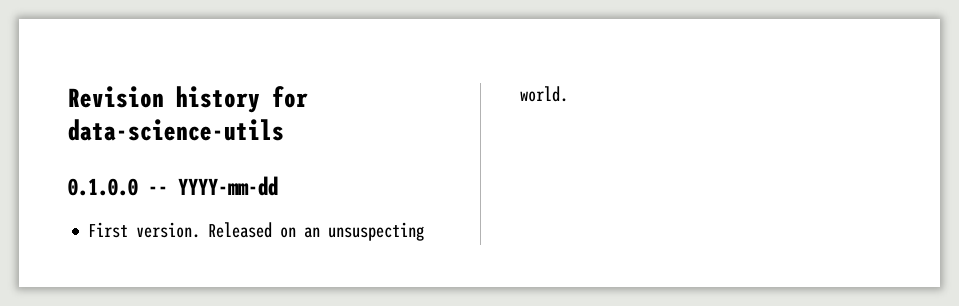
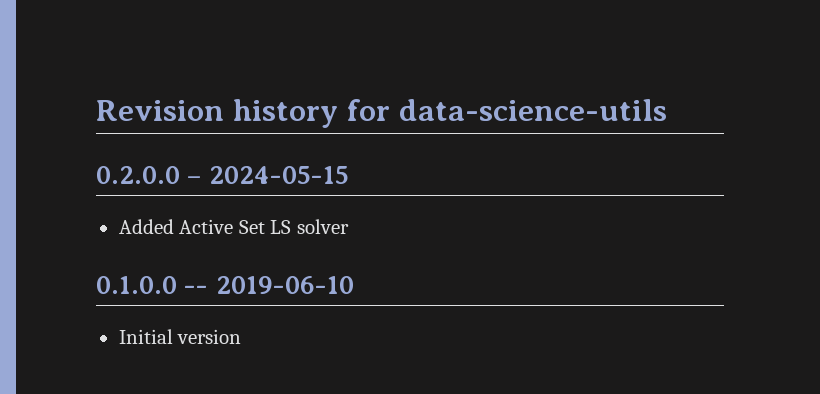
- 0.1.0.0 -- YYYY-mm-dd
- First version. Released on an unsuspecting world.
+ 0.2.0.0 – 2024-05-15
+ Added Active Set LS solver
+ 0.1.0.0 -- 2019-06-10
+ Initial version

